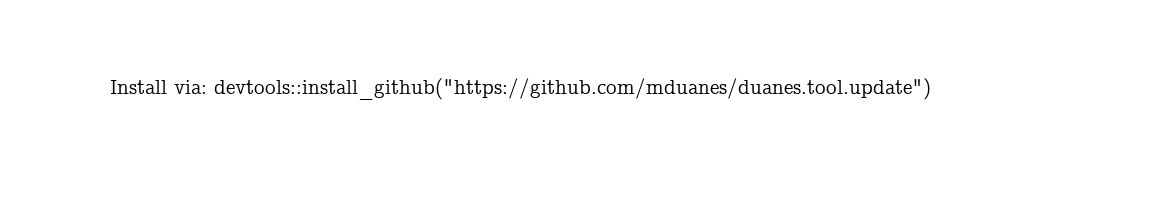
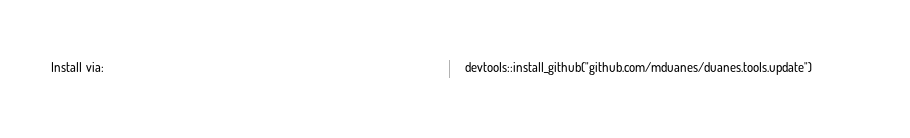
- Install via: devtools::install_github("https://github.com/mduanes/duanes.tool.update")
+ Install via: devtools::install_github("github.com/mduanes/duanes.tools.update")

